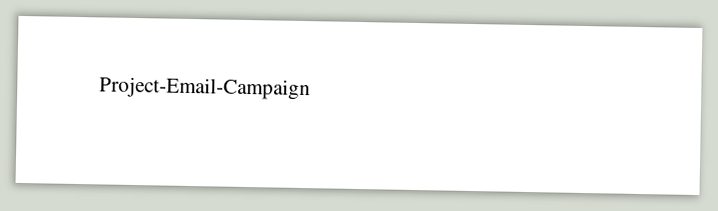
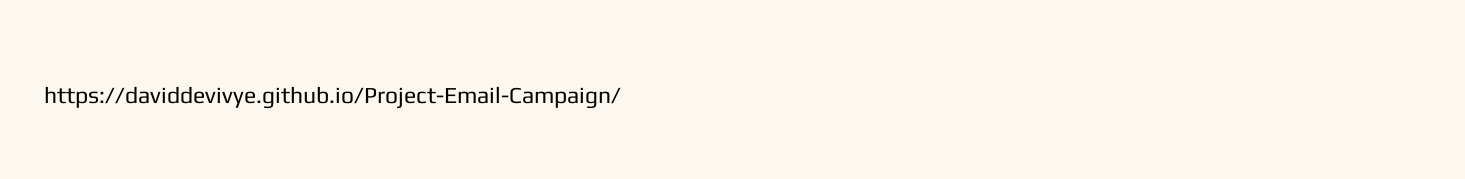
- Project-Email-Campaign
+ https://daviddevivye.github.io/Project-Email-Campaign/

